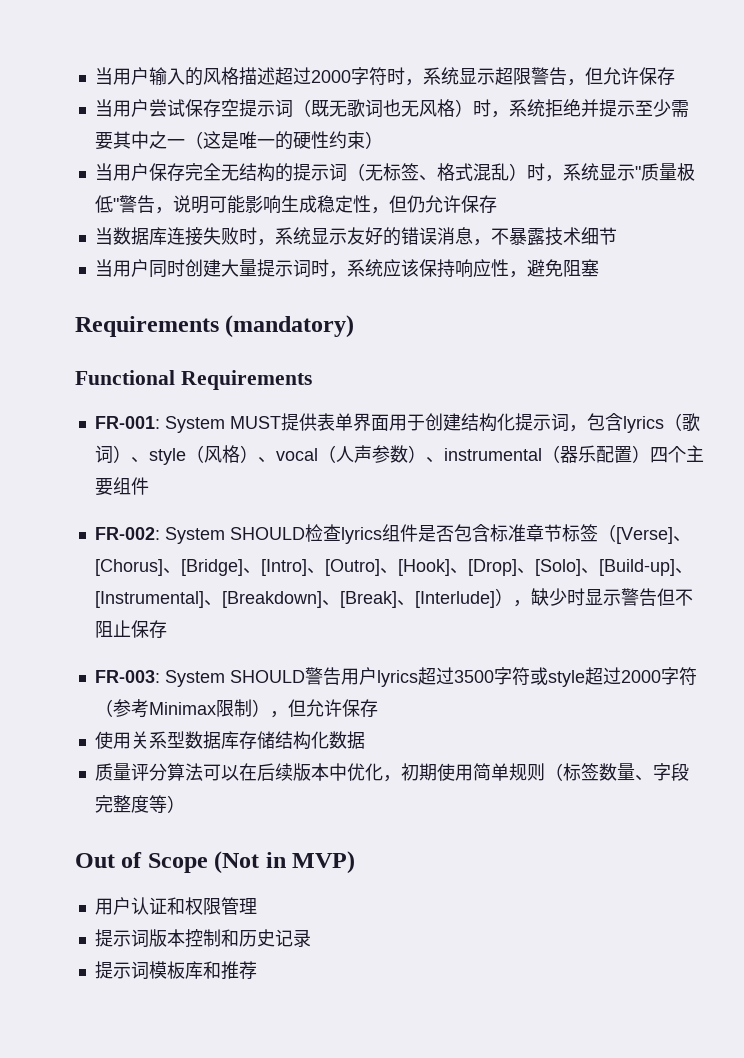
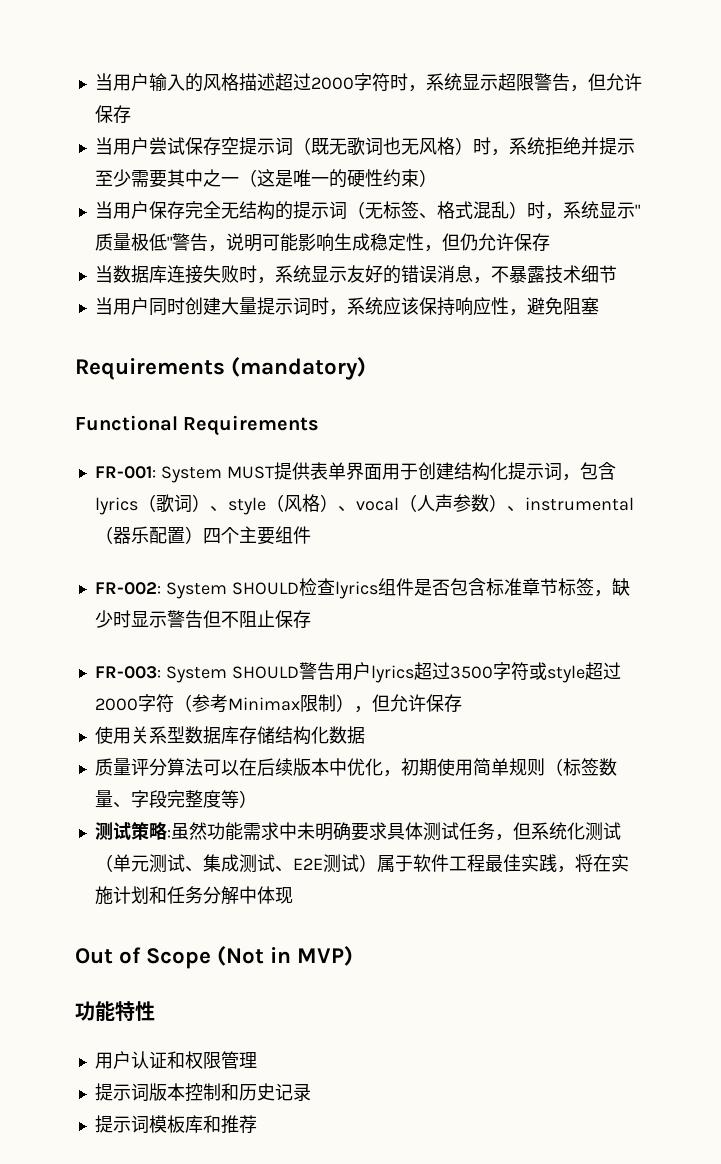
- FR-002: System SHOULD检查lyrics组件是否包含标准章节标签（[Verse]、[Chorus]、[Bridge]、[Intro]、[Outro]、[Hook]、[Drop]、[Solo]、[Build-up]、[Instrumental]、[Breakdown]、[Break]、[Interlude]），缺少时显示警告但不阻止保存
+ FR-002: System SHOULD检查lyrics组件是否包含标准章节标签，缺少时显示警告但不阻止保存
+ 测试策略:虽然功能需求中未明确要求具体测试任务，但系统化测试（单元测试、集成测试、E2E测试）属于软件工程最佳实践，将在实施计划和任务分解中体现
+ 功能特性

